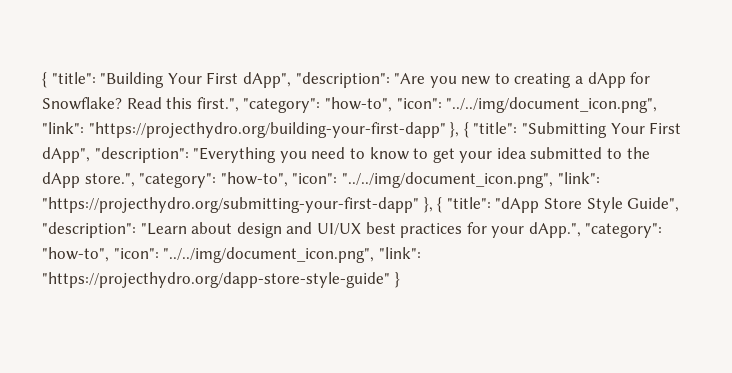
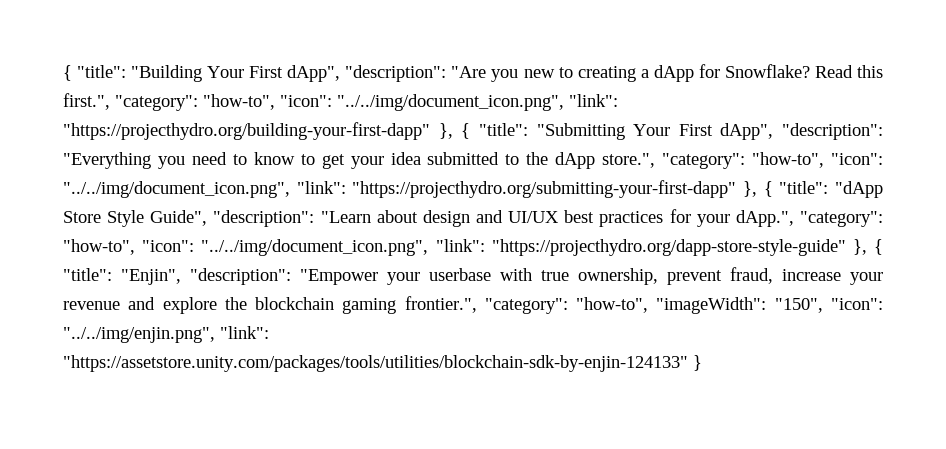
- "https://projecthydro.org/dapp-store-style-guide" }
+ "https://projecthydro.org/dapp-store-style-guide" }, { "title": "Enjin", "description": "Empower your userbase with true ownership, prevent fraud, increase your revenue and explore the blockchain gaming frontier.", "category": "how-to", "imageWidth": "150", "icon": "../../img/enjin.png", "link": "https://assetstore.unity.com/packages/tools/utilities/blockchain-sdk-by-enjin-124133" }

